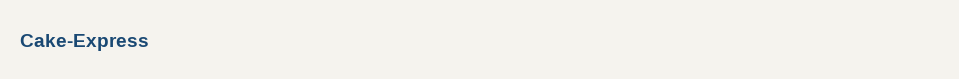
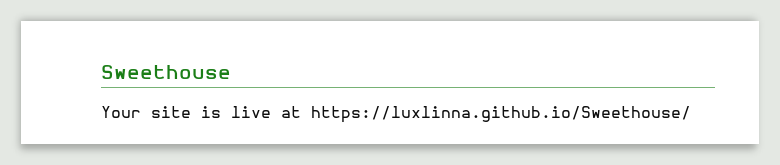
- Cake-Express
+ Sweethouse
+ Your site is live at https://luxlinna.github.io/Sweethouse/

